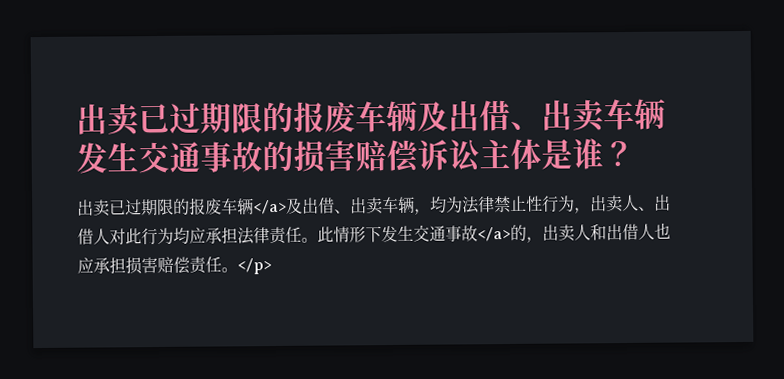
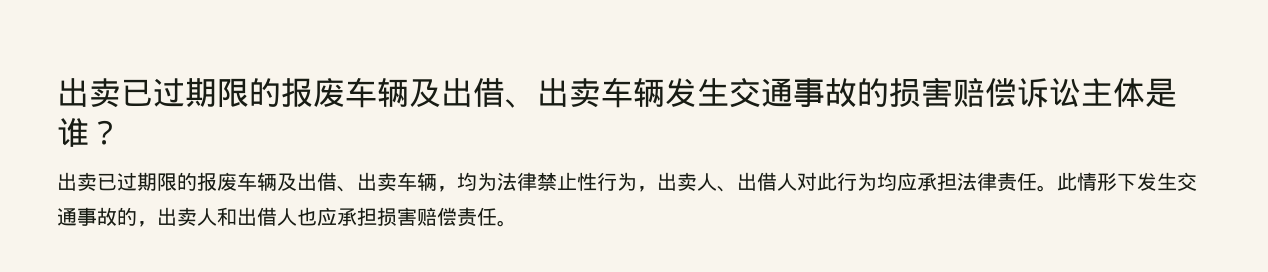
- 出卖已过期限的报废车辆</a>及出借、出卖车辆，均为法律禁止性行为，出卖人、出借人对此行为均应承担法律责任。
+ 出卖已过期限的报废车辆及出借、出卖车辆，均为法律禁止性行为，出卖人、出借人对此行为均应承担法律责任。
- 此情形下发生交通事故</a>的，出卖人和出借人也应承担损害赔偿责任。</p>
+ 此情形下发生交通事故的，出卖人和出借人也应承担损害赔偿责任。

